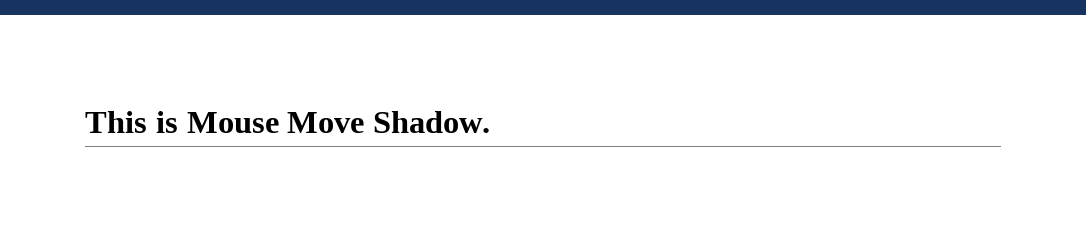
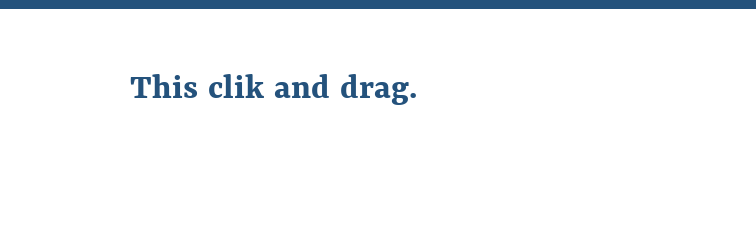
- This is Mouse Move Shadow.
+ This clik and drag.

